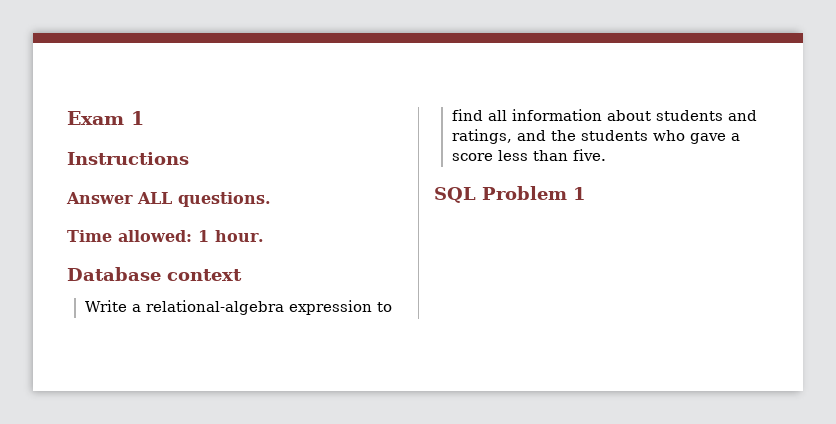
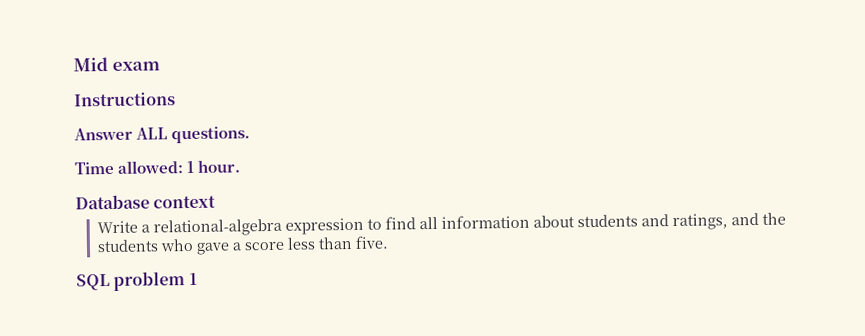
- Exam 1
+ Mid exam
- SQL Problem 1
+ SQL problem 1

